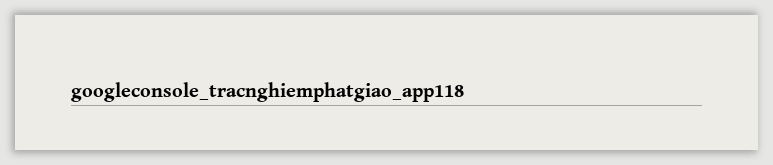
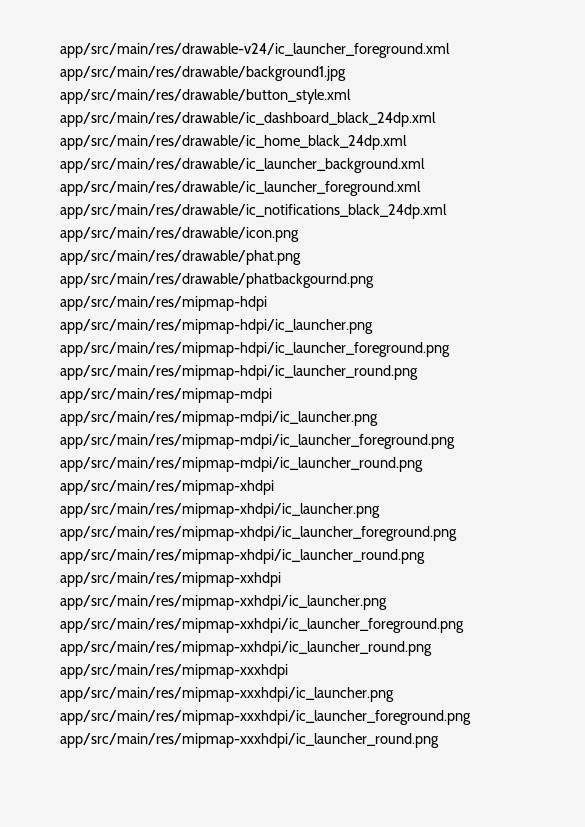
- googleconsole_tracnghiemphatgiao_app118
+ app/src/main/res/drawable-v24/ic_launcher_foreground.xml
+ app/src/main/res/drawable/background1.jpg
+ app/src/main/res/drawable/button_style.xml
+ app/src/main/res/drawable/ic_dashboard_black_24dp.xml
+ app/src/main/res/drawable/ic_home_black_24dp.xml
+ app/src/main/res/drawable/ic_launcher_background.xml
+ app/src/main/res/drawable/ic_launcher_foreground.xml
+ app/src/main/res/drawable/ic_notifications_black_24dp.xml
+ app/src/main/res/drawable/icon.png
+ app/src/main/res/drawable/phat.png
+ app/src/main/res/drawable/phatbackgournd.png
+ app/src/main/res/mipmap-hdpi
+ app/src/main/res/mipmap-hdpi/ic_launcher.png
+ app/src/main/res/mipmap-hdpi/ic_launcher_foreground.png
+ app/src/main/res/mipmap-hdpi/ic_launcher_round.png
+ app/src/main/res/mipmap-mdpi
+ app/src/main/res/mipmap-mdpi/ic_launcher.png
+ app/src/main/res/mipmap-mdpi/ic_launcher_foreground.png
+ app/src/main/res/mipmap-mdpi/ic_launcher_round.png
+ app/src/main/res/mipmap-xhdpi
+ app/src/main/res/mipmap-xhdpi/ic_launcher.png
+ app/src/main/res/mipmap-xhdpi/ic_launcher_foreground.png
+ app/src/main/res/mipmap-xhdpi/ic_launcher_round.png
+ app/src/main/res/mipmap-xxhdpi
+ app/src/main/res/mipmap-xxhdpi/ic_launcher.png
+ app/src/main/res/mipmap-xxhdpi/ic_launcher_foreground.png
+ app/src/main/res/mipmap-xxhdpi/ic_launcher_round.png
+ app/src/main/res/mipmap-xxxhdpi
+ app/src/main/res/mipmap-xxxhdpi/ic_launcher.png
+ app/src/main/res/mipmap-xxxhdpi/ic_launcher_foreground.png
+ app/src/main/res/mipmap-xxxhdpi/ic_launcher_round.png

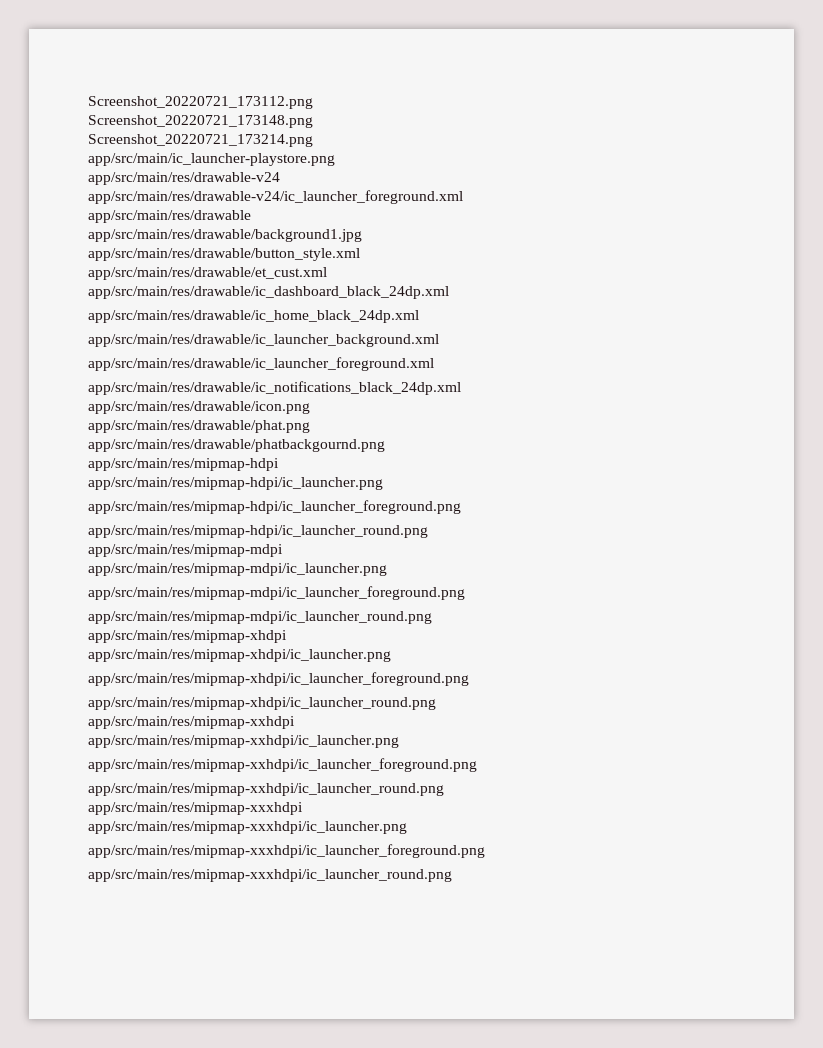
+ Screenshot_20220721_173112.png
+ Screenshot_20220721_173148.png
+ Screenshot_20220721_173214.png
+ app/src/main/ic_launcher-playstore.png
+ app/src/main/res/drawable-v24
+ app/src/main/res/drawable
+ app/src/main/res/drawable/et_cust.xml

